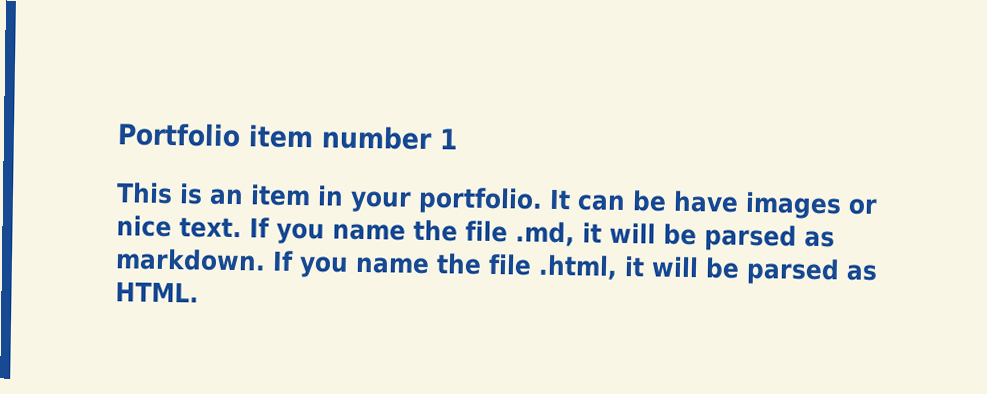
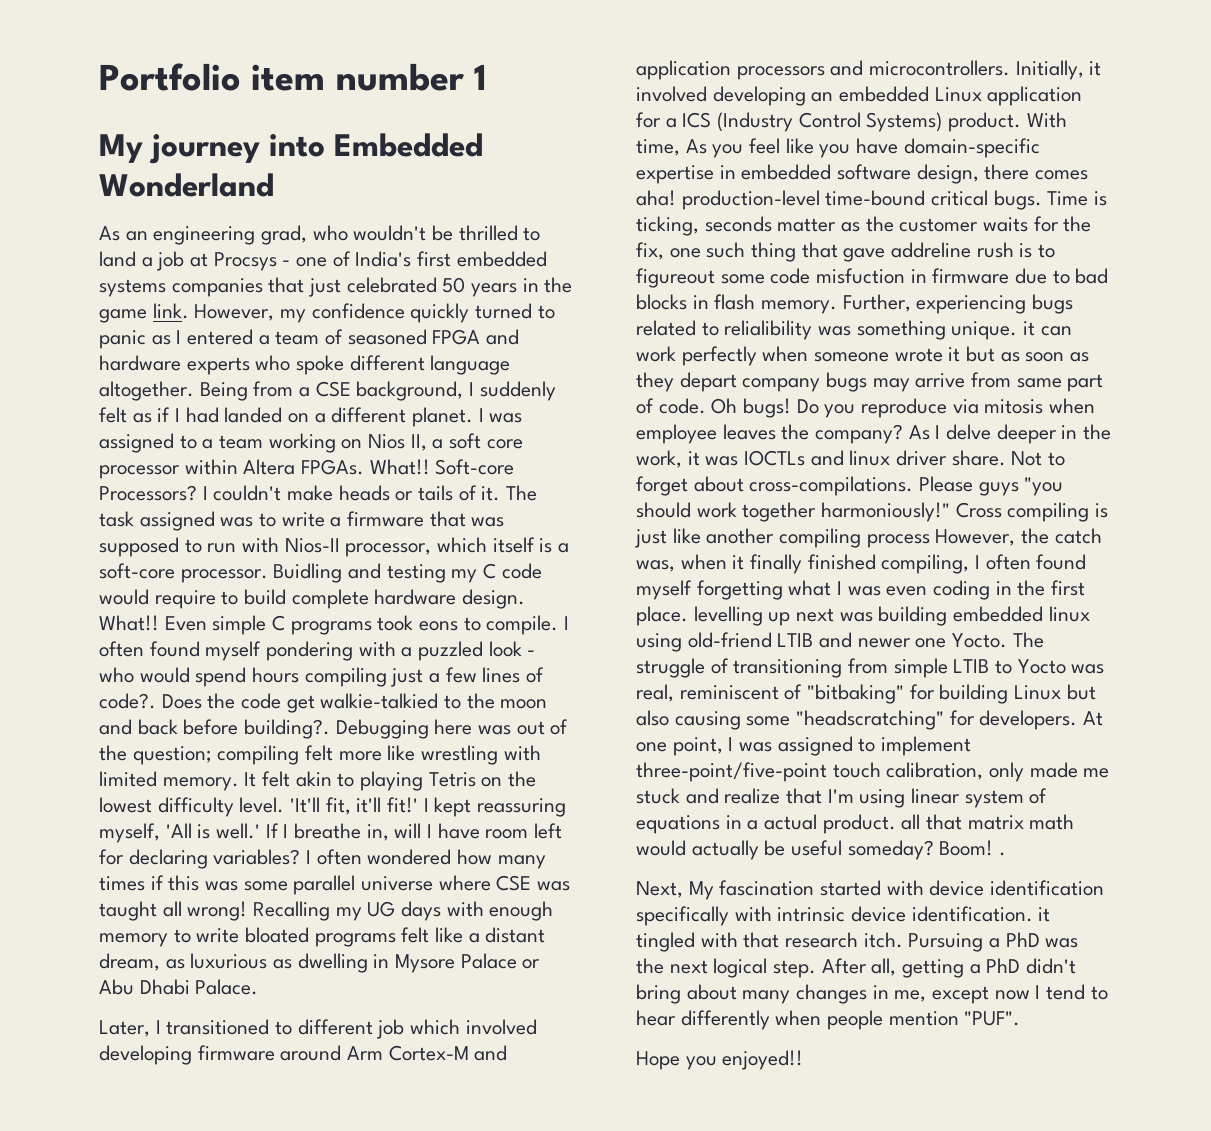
- This is an item in your portfolio. It can be have images or nice text. If you name the file .md, it will be parsed as markdown. If you name the file .html, it will be parsed as HTML.
+ My journey into Embedded Wonderland
+ As an engineering grad, who wouldn't be thrilled to land a job at Procsys - one of India's first embedded systems companies that just celebrated 50 years in the game link. However, my confidence quickly turned to panic as I entered a team of seasoned FPGA and hardware experts who spoke different language altogether. Being from a CSE background, I suddenly felt as if I had landed on a different planet. I was assigned to a team working on Nios II, a soft core processor within Altera FPGAs. What!! Soft-core Processors? I couldn't make heads or tails of it. The task assigned was to write a firmware that was supposed to run with Nios-II processor, which itself is a soft-core processor. Buidling and testing my C code would require to build complete hardware design. What!! Even simple C programs took eons to compile. I often found myself pondering with a puzzled look - who would spend hours compiling just a few lines of code?. Does the code get walkie-talkied to the moon and back before building?. Debugging here was out of the question; compiling felt more like wrestling with limited memory. It felt akin to playing Tetris on the lowest difficulty level. 'It'll fit, it'll fit!' I kept reassuring myself, 'All is well.' If I breathe in, will I have room left for declaring variables? I often wondered how many times if this was some parallel universe where CSE was taught all wrong! Recalling my UG days with enough memory to write bloated programs felt like a distant dream, as luxurious as dwelling in Mysore Palace or Abu Dhabi Palace.
+ Later, I transitioned to different job which involved developing firmware around Arm Cortex-M and application processors and microcontrollers. Initially, it involved developing an embedded Linux application for a ICS (Industry Control Systems) product. With time, As you feel like you have domain-specific expertise in embedded software design, there comes aha! production-level time-bound critical bugs. Time is ticking, seconds matter as the customer waits for the fix, one such thing that gave addreline rush is to figureout some code misfuction in firmware due to bad blocks in flash memory. Further, experiencing bugs related to relialibility was something unique. it can work perfectly when someone wrote it but as soon as they depart company bugs may arrive from same part of code. Oh bugs! Do you reproduce via mitosis when employee leaves the company? As I delve deeper in the work, it was IOCTLs and linux driver share. Not to forget about cross-compilations. Please guys "you should work together harmoniously!" Cross compiling is just like another compiling process However, the catch was, when it finally finished compiling, I often found myself forgetting what I was even coding in the first place. levelling up next was building embedded linux using old-friend LTIB and newer one Yocto. The struggle of transitioning from simple LTIB to Yocto was real, reminiscent of "bitbaking" for building Linux but also causing some "headscratching" for developers. At one point, I was assigned to implement three-point/five-point touch calibration, only made me stuck and realize that I'm using linear system of equations in a actual product. all that matrix math would actually be useful someday? Boom! .
+ Next, My fascination started with device identification specifically with intrinsic device identification. it tingled with that research itch. Pursuing a PhD was the next logical step. After all, getting a PhD didn't bring about many changes in me, except now I tend to hear differently when people mention "PUF".
+ Hope you enjoyed!!

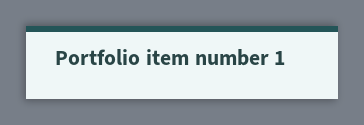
- My journey into Embedded Wonderland
- As an engineering grad, who wouldn't be thrilled to land a job at Procsys - one of India's first embedded systems companies that just celebrated 50 years in the game link. However, my confidence quickly turned to panic as I entered a team of seasoned FPGA and hardware experts who spoke different language altogether. Being from a CSE background, I suddenly felt as if I had landed on a different planet. I was assigned to a team working on Nios II, a soft core processor within Altera FPGAs. What!! Soft-core Processors? I couldn't make heads or tails of it. The task assigned was to write a firmware that was supposed to run with Nios-II processor, which itself is a soft-core processor. Buidling and testing my C code would require to build complete hardware design. What!! Even simple C programs took eons to compile. I often found myself pondering with a puzzled look - who would spend hours compiling just a few lines of code?. Does the code get walkie-talkied to the moon and back before building?. Debugging here was out of the question; compiling felt more like wrestling with limited memory. It felt akin to playing Tetris on the lowest difficulty level. 'It'll fit, it'll fit!' I kept reassuring myself, 'All is well.' If I breathe in, will I have room left for declaring variables? I often wondered how many times if this was some parallel universe where CSE was taught all wrong! Recalling my UG days with enough memory to write bloated programs felt like a distant dream, as luxurious as dwelling in Mysore Palace or Abu Dhabi Palace.
- Later, I transitioned to different job which involved developing firmware around Arm Cortex-M and application processors and microcontrollers. Initially, it involved developing an embedded Linux application for a ICS (Industry Control Systems) product. With time, As you feel like you have domain-specific expertise in embedded software design, there comes aha! production-level time-bound critical bugs. Time is ticking, seconds matter as the customer waits for the fix, one such thing that gave addreline rush is to figureout some code misfuction in firmware due to bad blocks in flash memory. Further, experiencing bugs related to relialibility was something unique. it can work perfectly when someone wrote it but as soon as they depart company bugs may arrive from same part of code. Oh bugs! Do you reproduce via mitosis when employee leaves the company? As I delve deeper in the work, it was IOCTLs and linux driver share. Not to forget about cross-compilations. Please guys "you should work together harmoniously!" Cross compiling is just like another compiling process However, the catch was, when it finally finished compiling, I often found myself forgetting what I was even coding in the first place. levelling up next was building embedded linux using old-friend LTIB and newer one Yocto. The struggle of transitioning from simple LTIB to Yocto was real, reminiscent of "bitbaking" for building Linux but also causing some "headscratching" for developers. At one point, I was assigned to implement three-point/five-point touch calibration, only made me stuck and realize that I'm using linear system of equations in a actual product. all that matrix math would actually be useful someday? Boom! .
- Next, My fascination started with device identification specifically with intrinsic device identification. it tingled with that research itch. Pursuing a PhD was the next logical step. After all, getting a PhD didn't bring about many changes in me, except now I tend to hear differently when people mention "PUF".
- Hope you enjoyed!!

